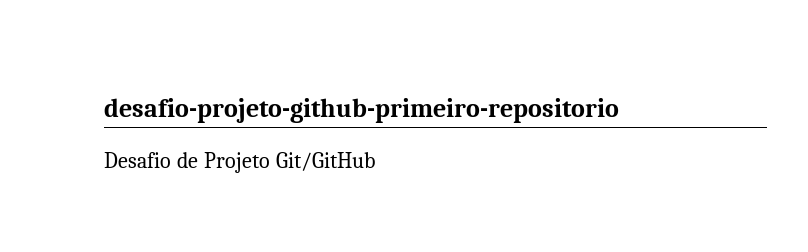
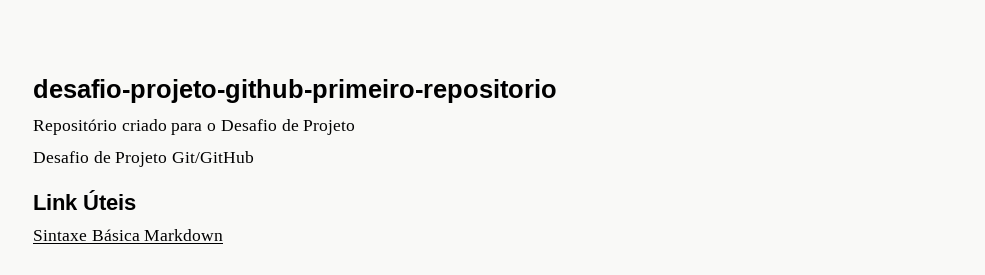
+ Repositório criado para o Desafio de Projeto
+ Link Úteis
+ Sintaxe Básica Markdown

